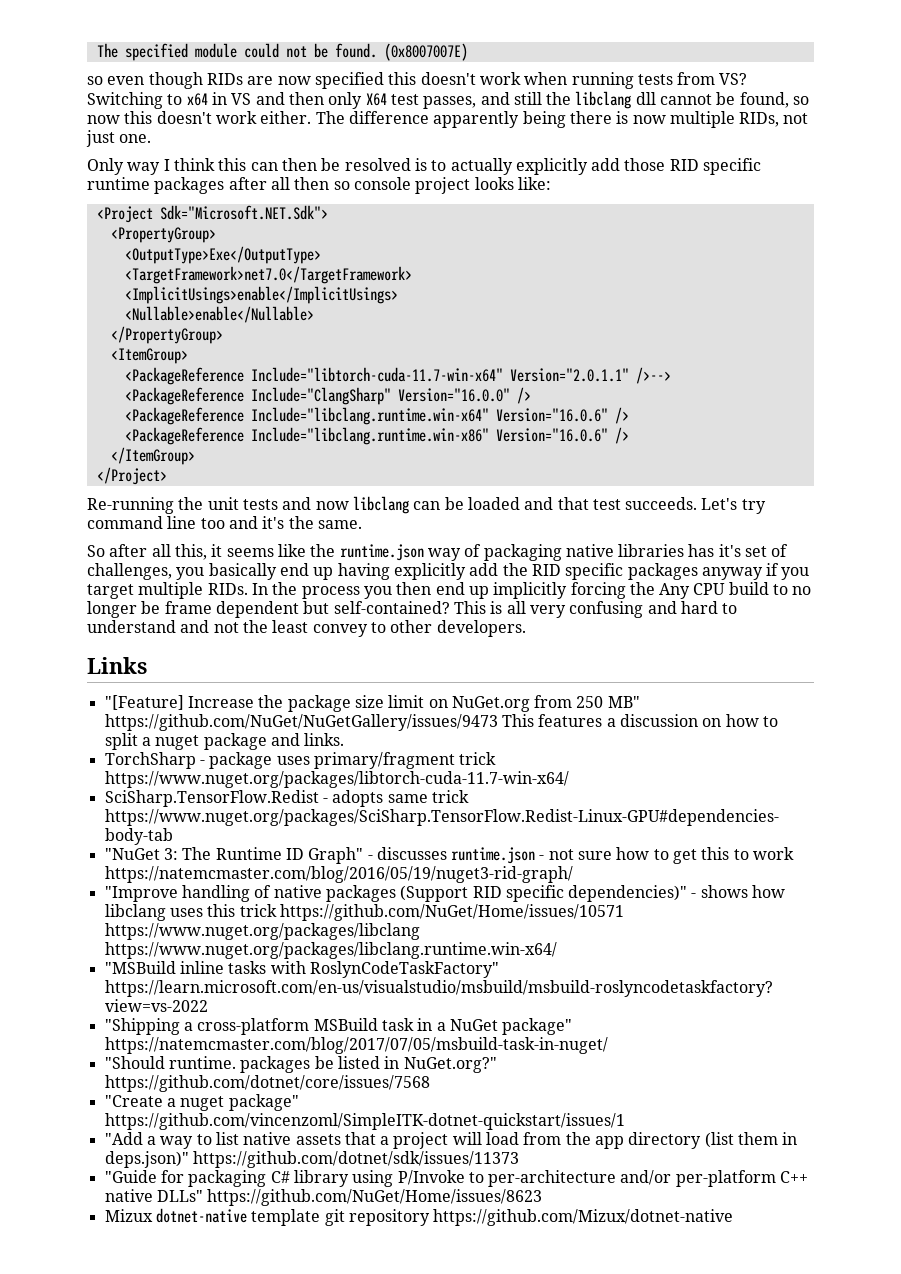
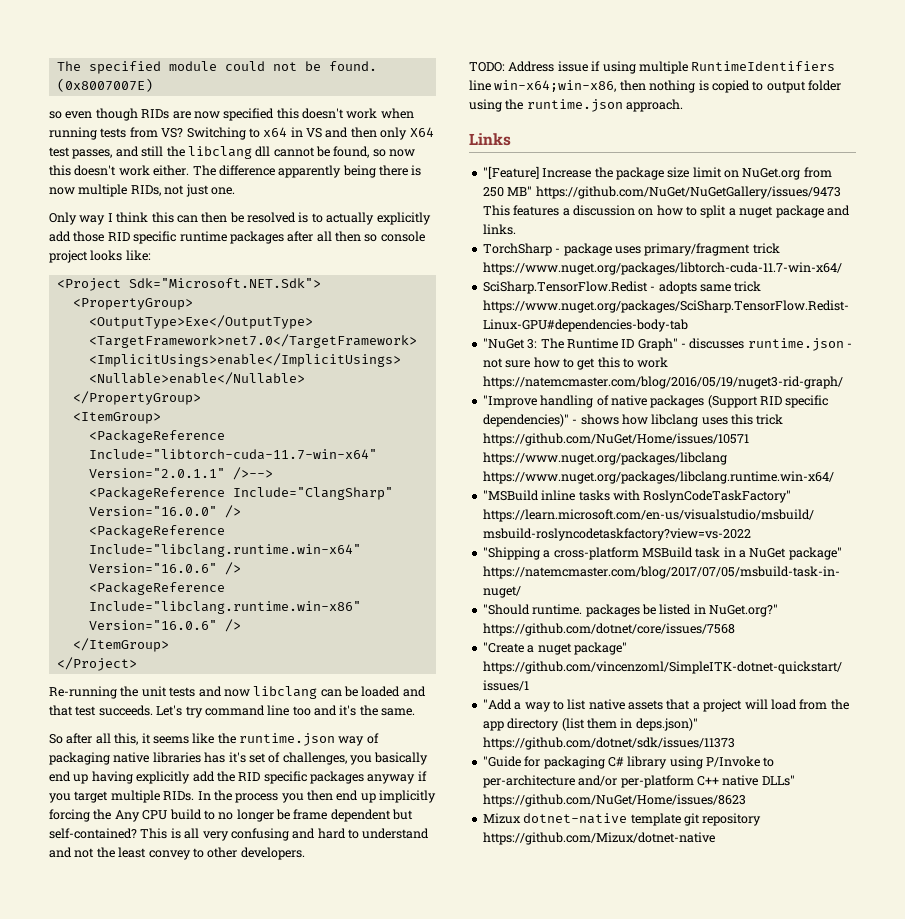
+ TODO: Address issue if using multiple RuntimeIdentifiers line win-x64;win-x86, then nothing is copied to output folder using the runtime.json approach.

